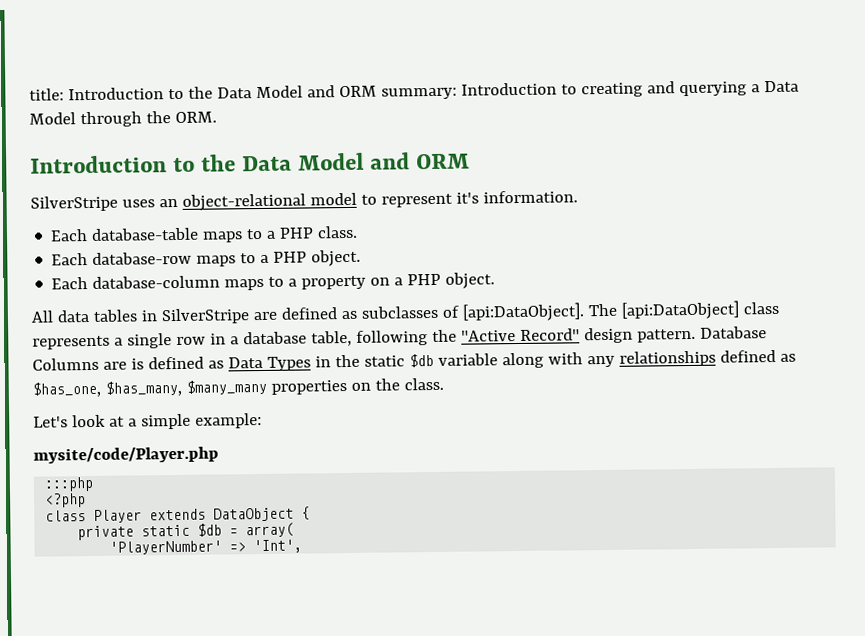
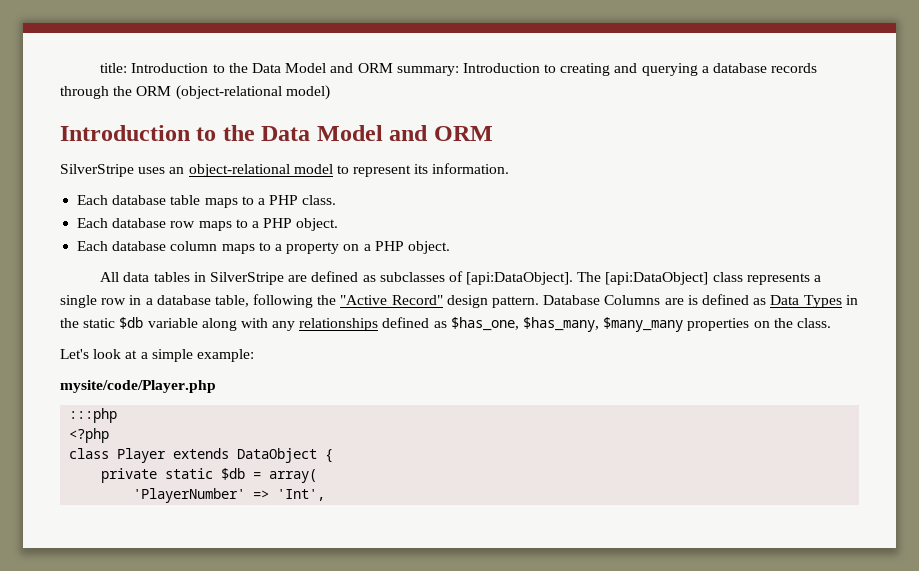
- title: Introduction to the Data Model and ORM summary: Introduction to creating and querying a Data Model through the ORM.
+ title: Introduction to the Data Model and ORM summary: Introduction to creating and querying a database records through the ORM (object-relational model)
- SilverStripe uses an object-relational model to represent it's information.
+ SilverStripe uses an object-relational model to represent its information.
- Each database-table maps to a PHP class.
+ Each database table maps to a PHP class.
- Each database-row maps to a PHP object.
+ Each database row maps to a PHP object.
- Each database-column maps to a property on a PHP object.
+ Each database column maps to a property on a PHP object.

